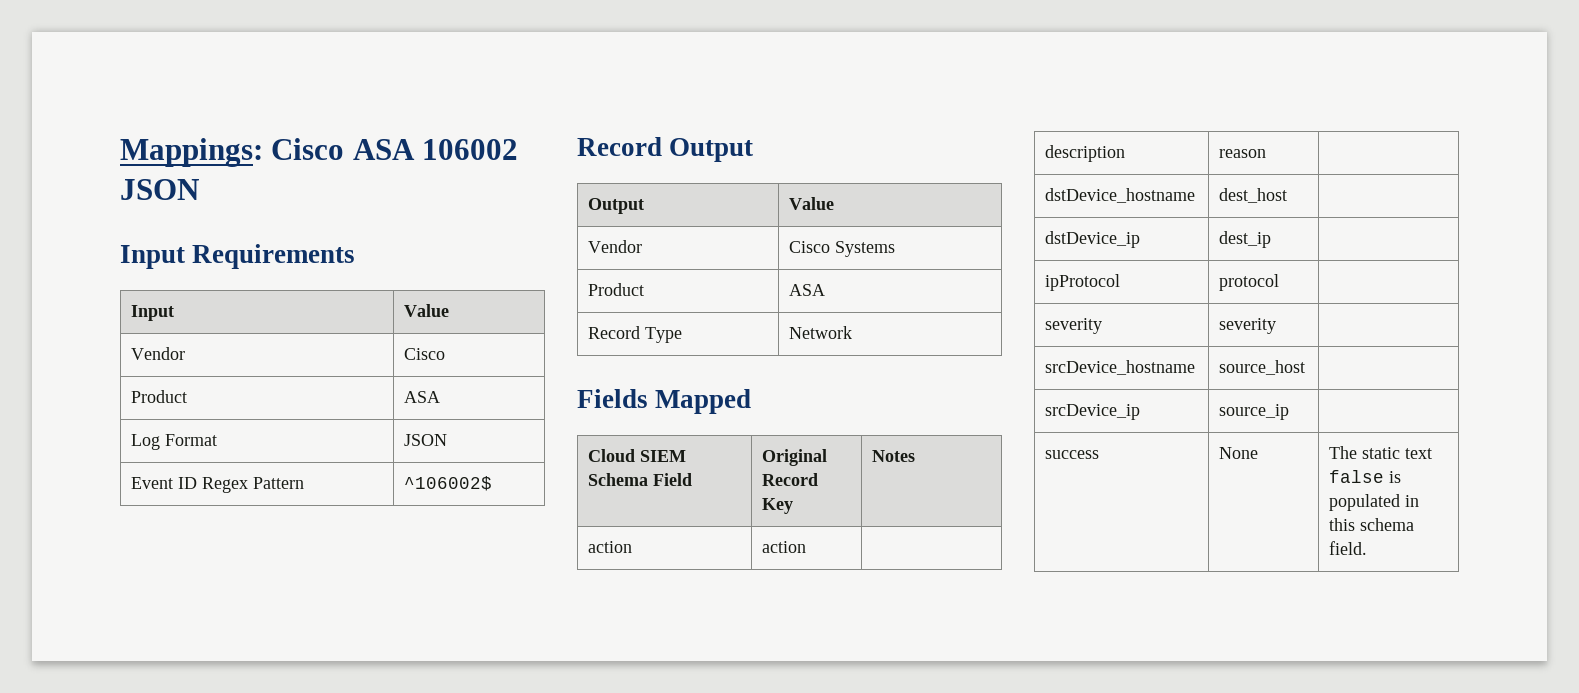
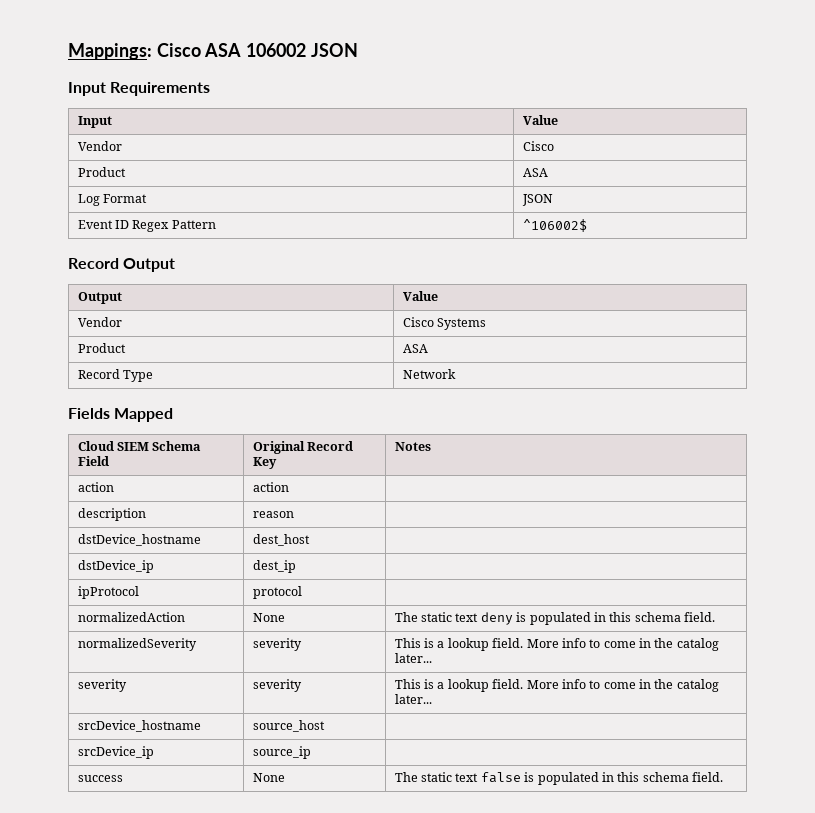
- severity | severity |
+ normalizedAction | None | The static text deny is populated in this schema field.
+ normalizedSeverity | severity | This is a lookup field. More info to come in the catalog later...
+ severity | severity | This is a lookup field. More info to come in the catalog later...

